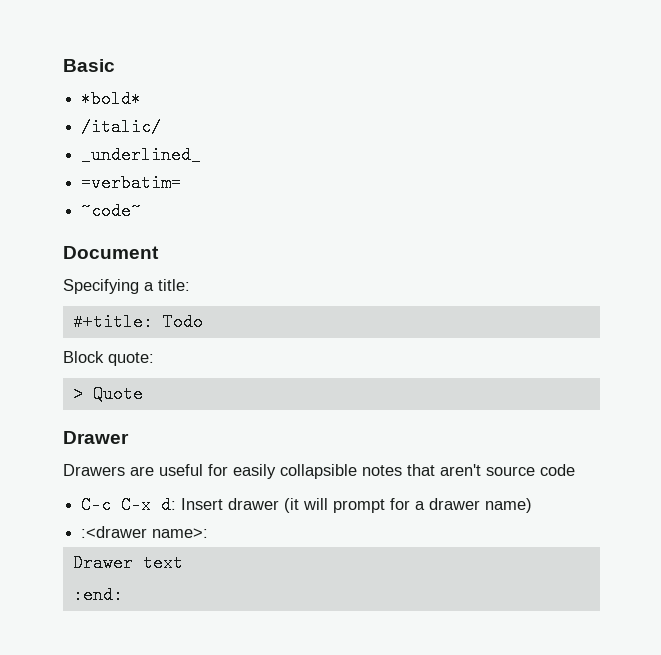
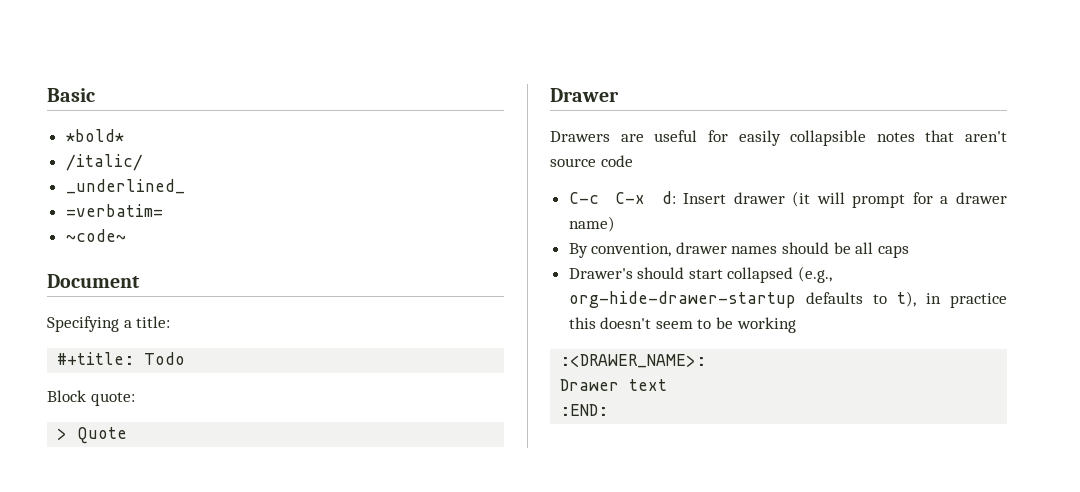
- :<drawer name>:
+ By convention, drawer names should be all caps
+ Drawer's should start collapsed (e.g., org-hide-drawer-startup defaults to t), in practice this doesn't seem to be working
+ :<DRAWER_NAME>:
- :end:
+ :END:

